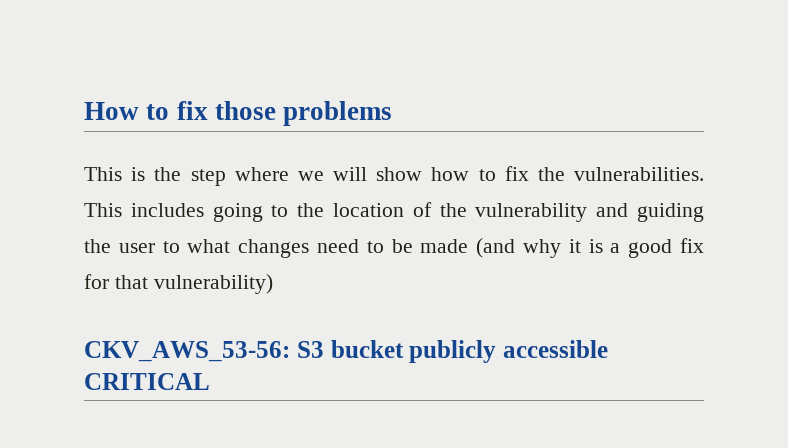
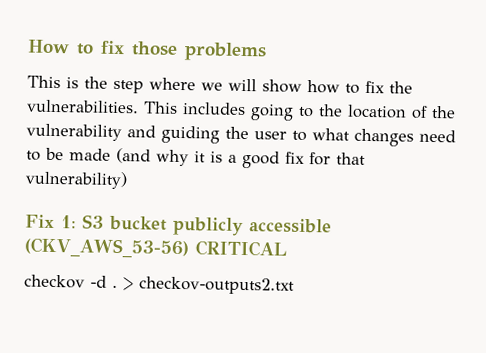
- CKV_AWS_53-56: S3 bucket publicly accessible CRITICAL
+ Fix 1: S3 bucket publicly accessible (CKV_AWS_53-56) CRITICAL
+ checkov -d . > checkov-outputs2.txt

